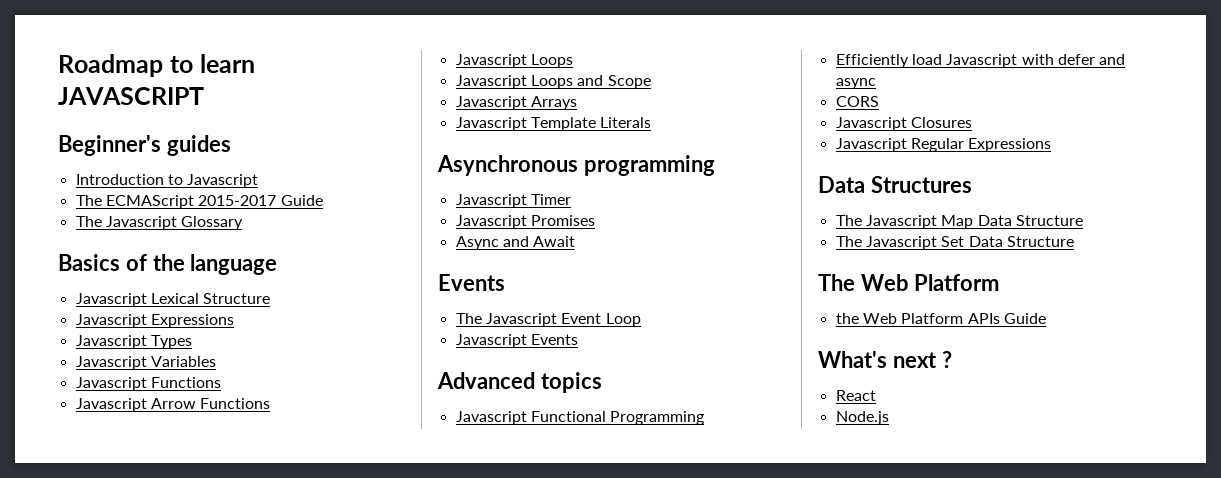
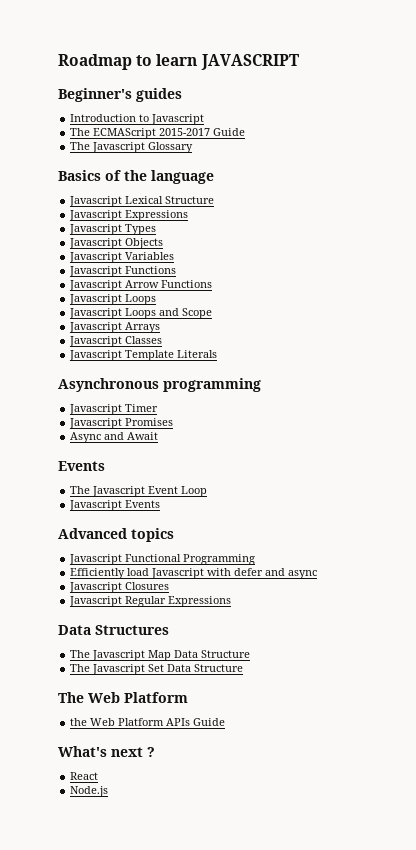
+ Javascript Objects
+ Javascript Classes
- CORS

